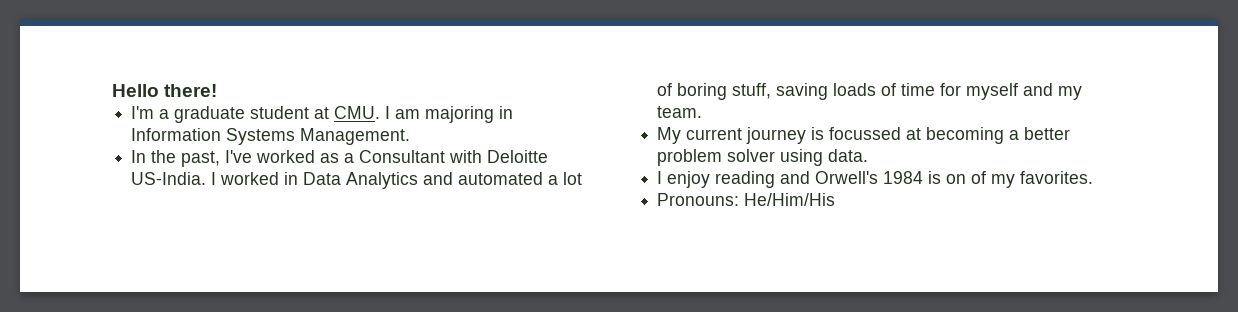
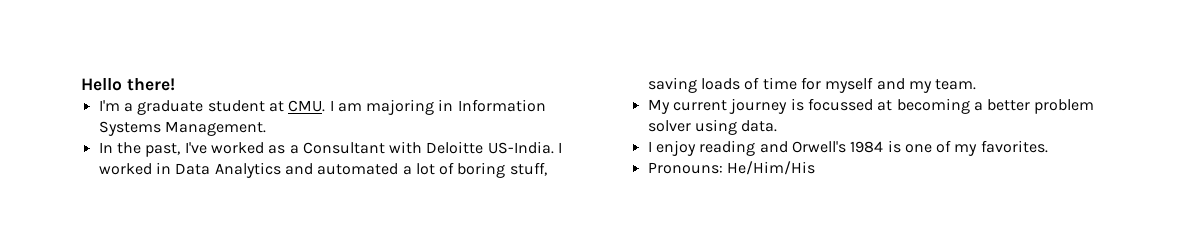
- I enjoy reading and Orwell's 1984 is on of my favorites.
+ I enjoy reading and Orwell's 1984 is one of my favorites.

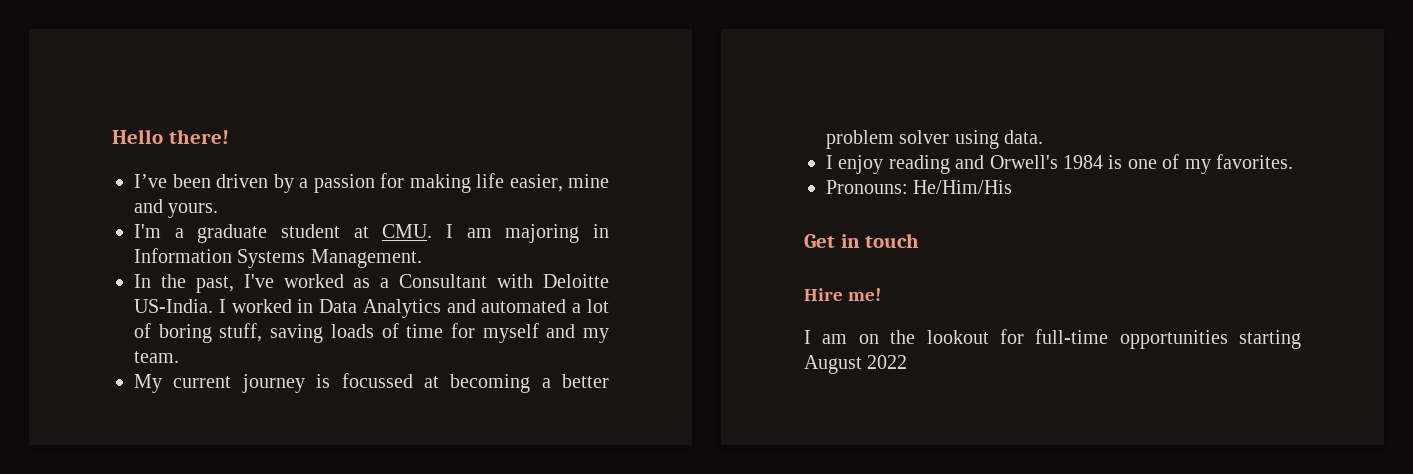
+ I’ve been driven by a passion for making life easier, mine and yours.
+ Get in touch
+ Hire me!
+ I am on the lookout for full-time opportunities starting August 2022

